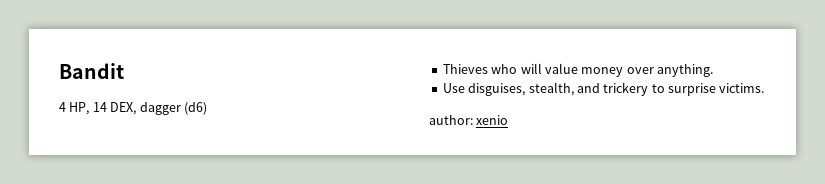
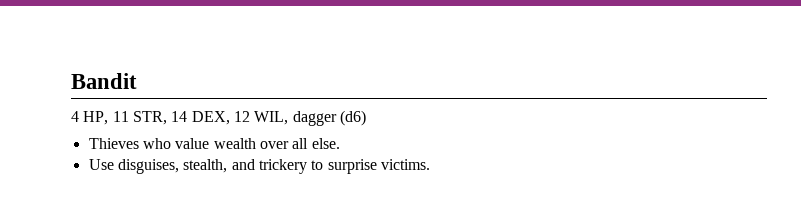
- 4 HP, 14 DEX, dagger (d6)
+ 4 HP, 11 STR, 14 DEX, 12 WIL, dagger (d6)
- Thieves who will value money over anything.
+ Thieves who value wealth over all else.
- author: xenio

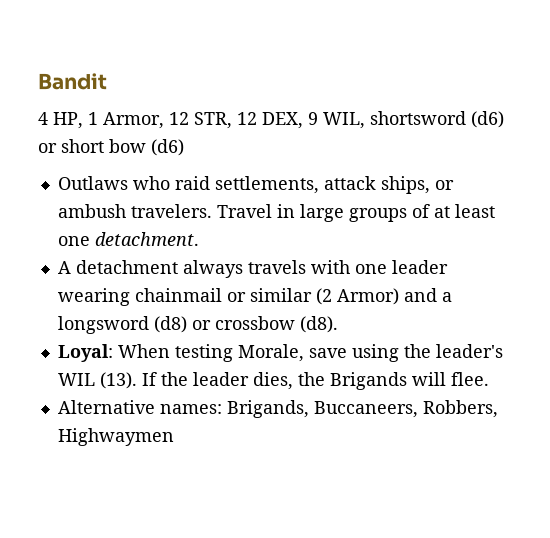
- 4 HP, 11 STR, 14 DEX, 12 WIL, dagger (d6)
- Thieves who value wealth over all else.
- Use disguises, stealth, and trickery to surprise victims.
+ 4 HP, 1 Armor, 12 STR, 12 DEX, 9 WIL, shortsword (d6) or short bow (d6)
+ Outlaws who raid settlements, attack ships, or ambush travelers. Travel in large groups of at least one detachment.
+ A detachment always travels with one leader wearing chainmail or similar (2 Armor) and a longsword (d8) or crossbow (d8).
+ Loyal: When testing Morale, save using the leader's WIL (13). If the leader dies, the Brigands will flee.
+ Alternative names: Brigands, Buccaneers, Robbers, Highwaymen

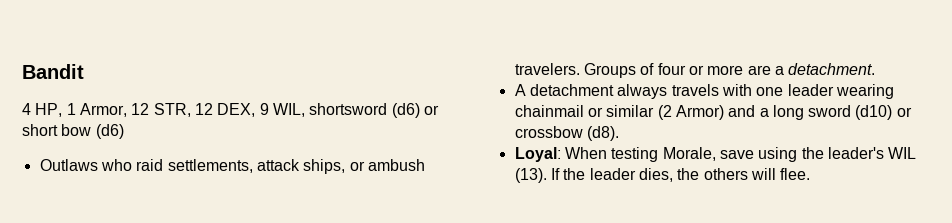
- Travel in large groups of at least one detachment.
+ Groups of four or more are a detachment.
- A detachment always travels with one leader wearing chainmail or similar (2 Armor) and a longsword (d8) or crossbow (d8).
+ A detachment always travels with one leader wearing chainmail or similar (2 Armor) and a long sword (d10) or crossbow (d8).
- If the leader dies, the Brigands will flee.
+ If the leader dies, the others will flee.
- Alternative names: Brigands, Buccaneers, Robbers, Highwaymen

